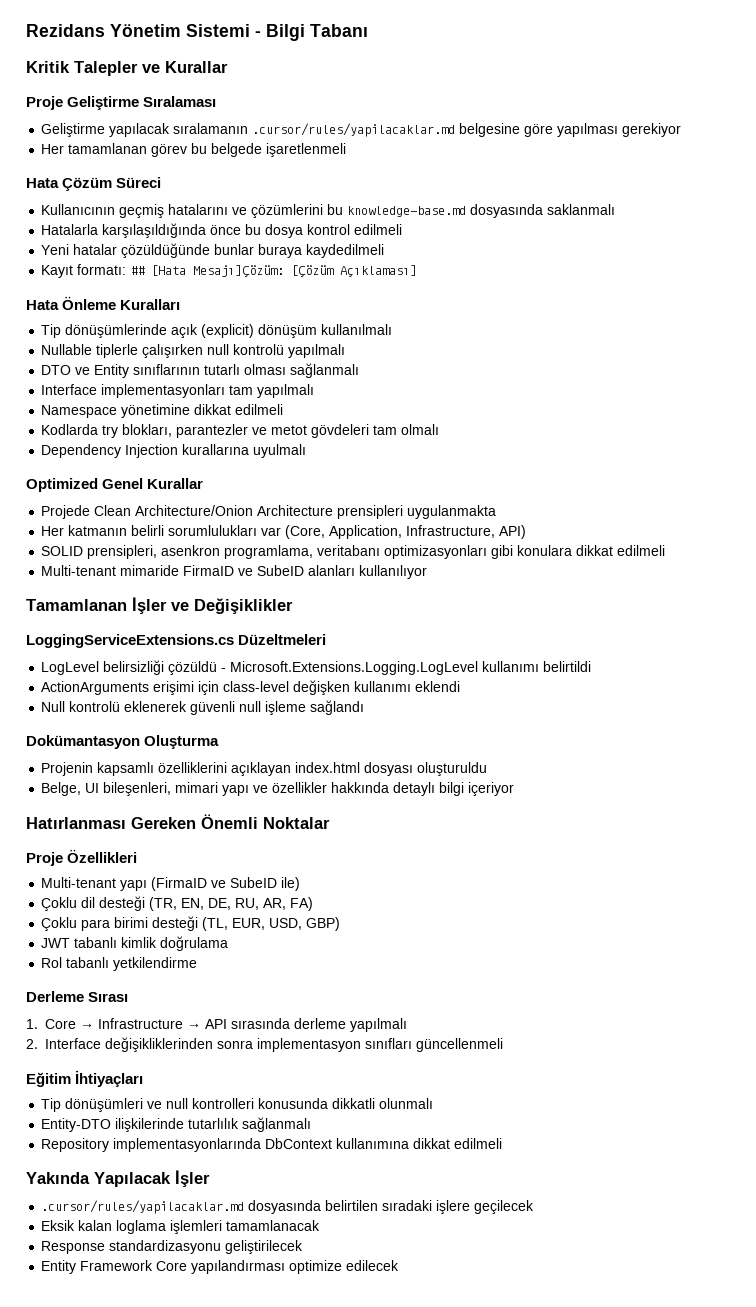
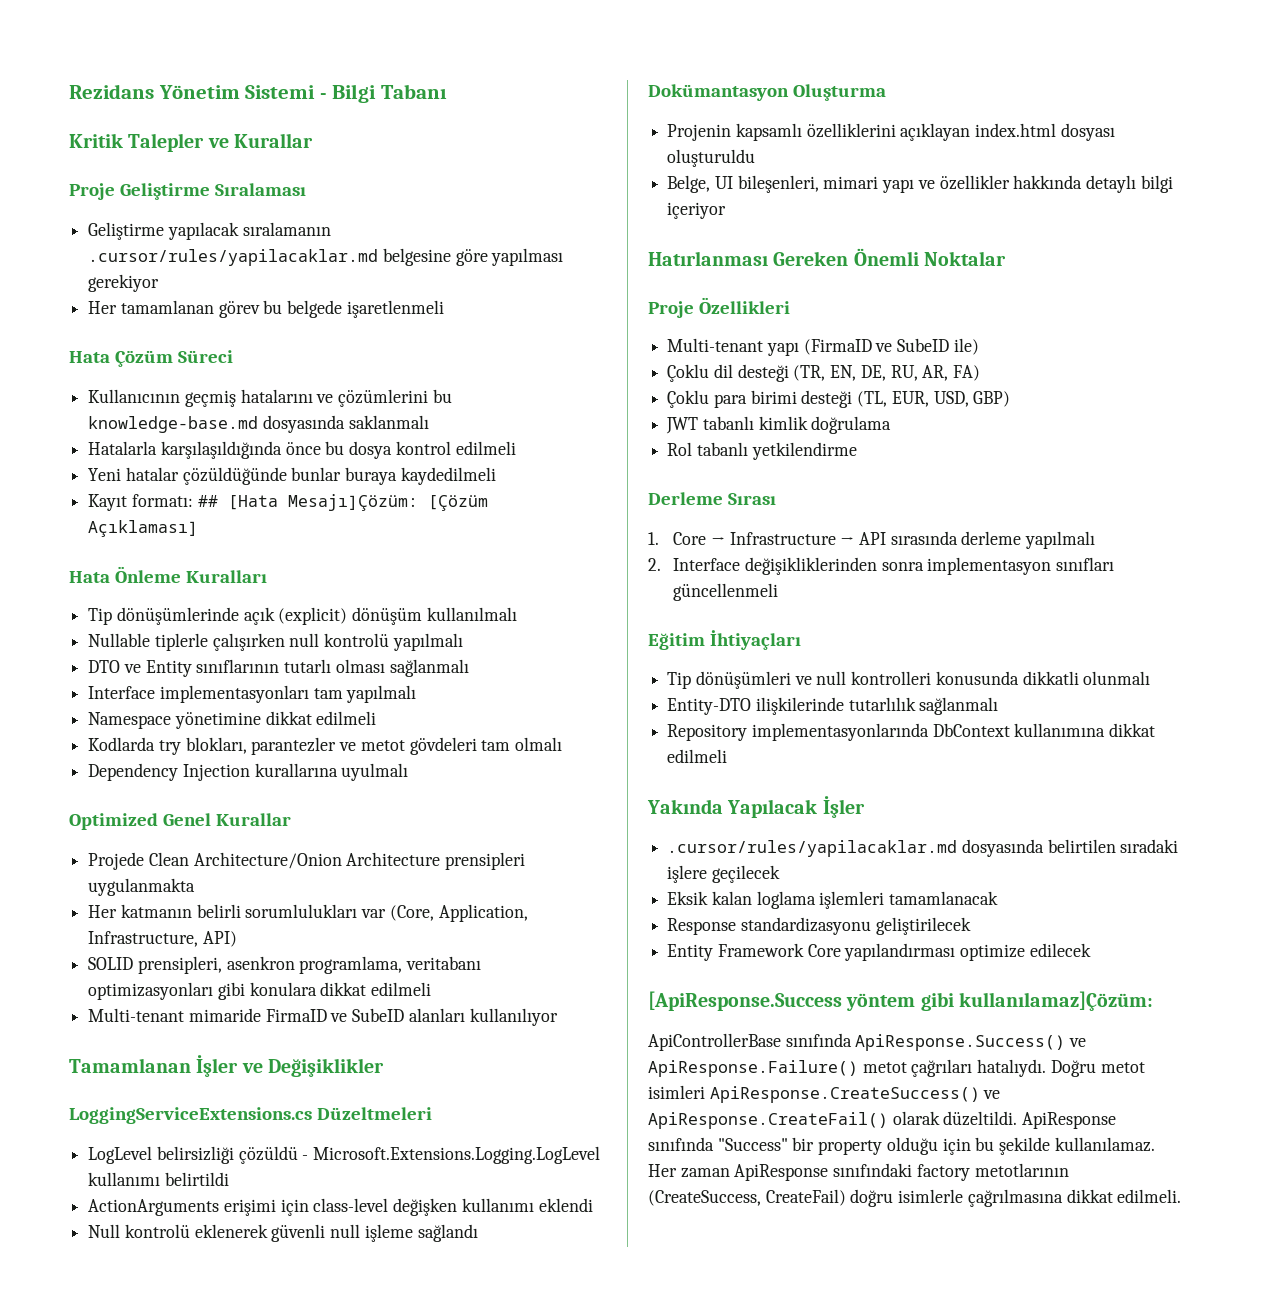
+ [ApiResponse.Success yöntem gibi kullanılamaz]Çözüm:
+ ApiControllerBase sınıfında ApiResponse.Success() ve ApiResponse.Failure() metot çağrıları hatalıydı. Doğru metot isimleri ApiResponse.CreateSuccess() ve ApiResponse.CreateFail() olarak düzeltildi. ApiResponse sınıfında "Success" bir property olduğu için bu şekilde kullanılamaz. Her zaman ApiResponse sınıfındaki factory metotlarının (CreateSuccess, CreateFail) doğru isimlerle çağrılmasına dikkat edilmeli.

